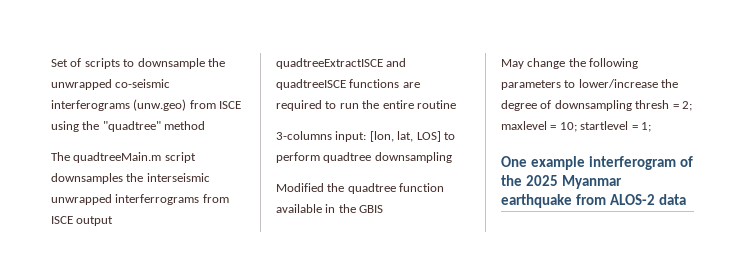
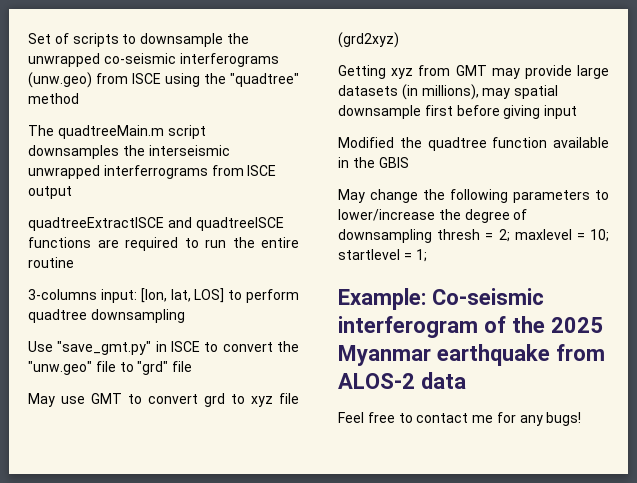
+ Use "save_gmt.py" in ISCE to convert the "unw.geo" file to "grd" file
+ May use GMT to convert grd to xyz file (grd2xyz)
+ Getting xyz from GMT may provide large datasets (in millions), may spatial downsample first before giving input
- One example interferogram of the 2025 Myanmar earthquake from ALOS-2 data
+ Example: Co-seismic interferogram of the 2025 Myanmar earthquake from ALOS-2 data
+ Feel free to contact me for any bugs!

